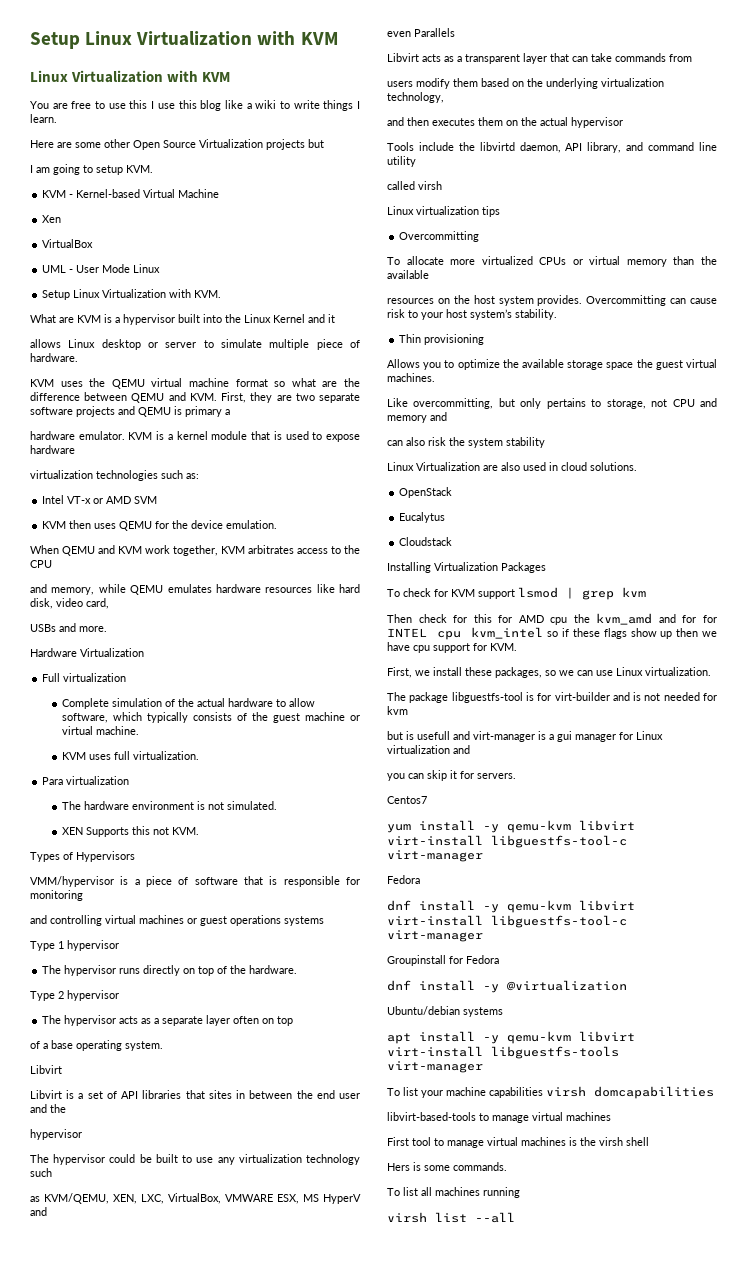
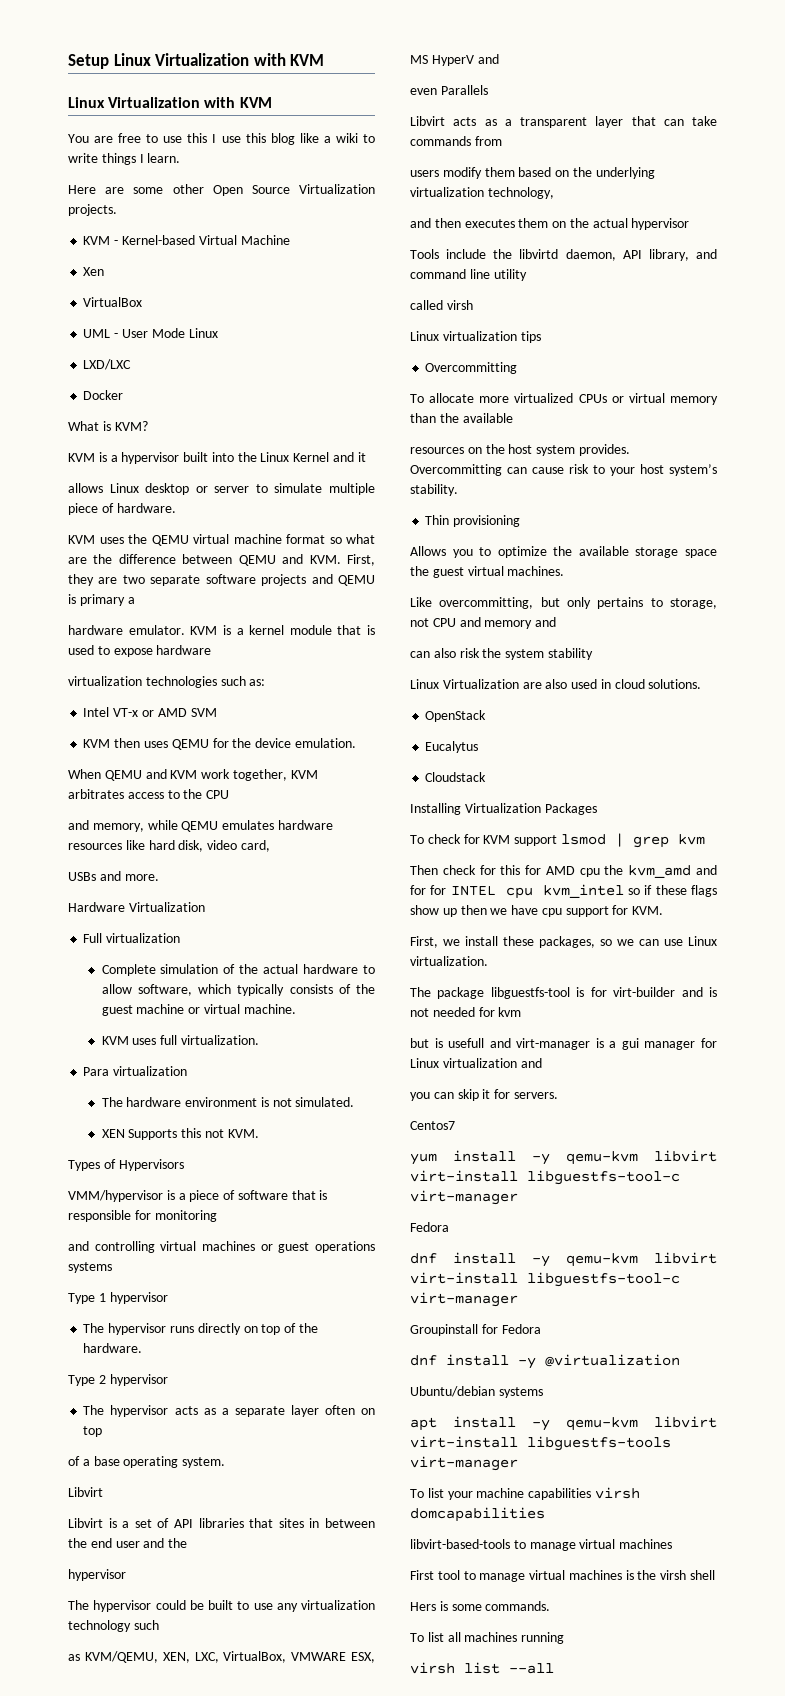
- Here are some other Open Source Virtualization projects but
- I am going to setup KVM.
+ Here are some other Open Source Virtualization projects.
- Setup Linux Virtualization with KVM.
+ LXD/LXC
+ Docker
- What are KVM is a hypervisor built into the Linux Kernel and it
+ What is KVM?
+ KVM is a hypervisor built into the Linux Kernel and it

